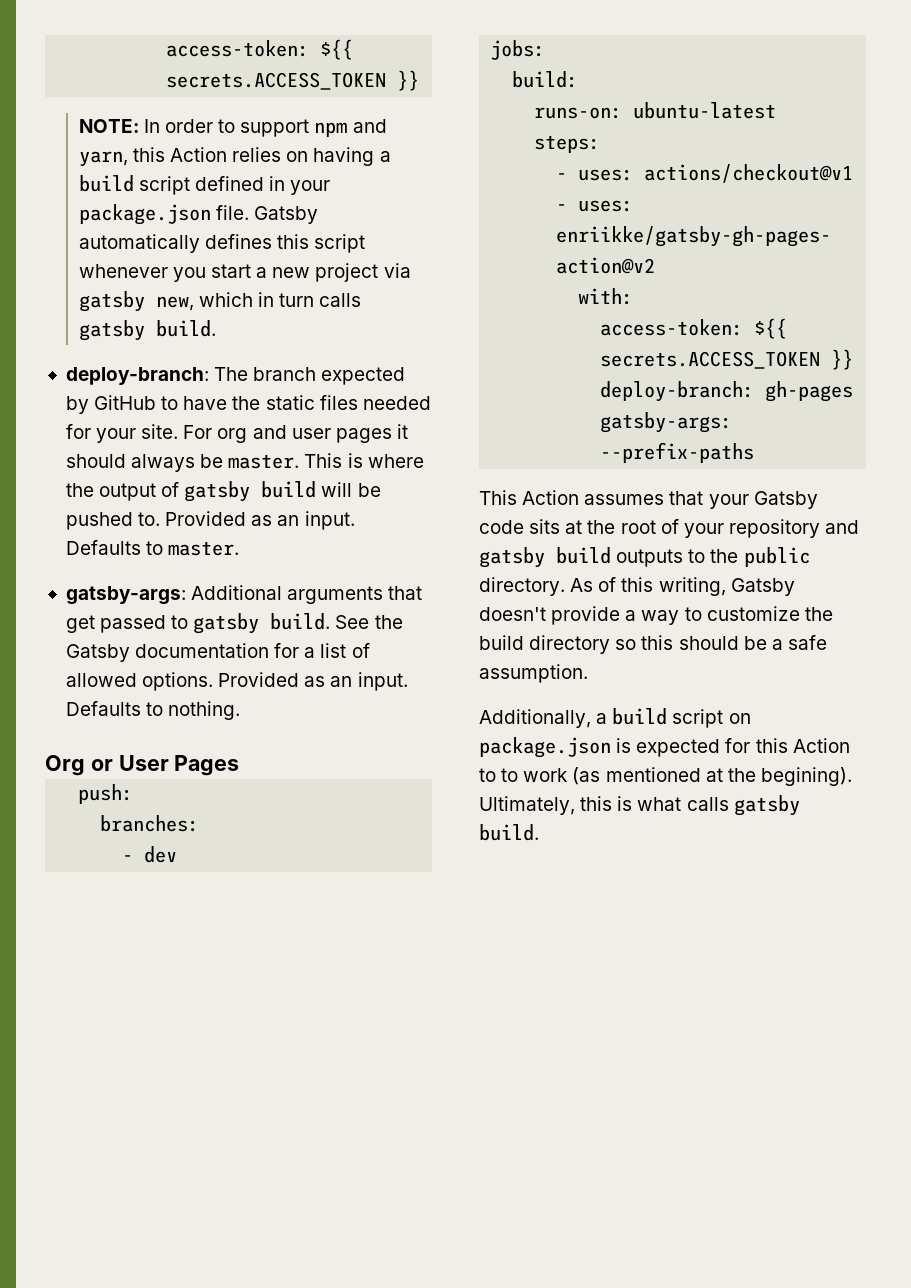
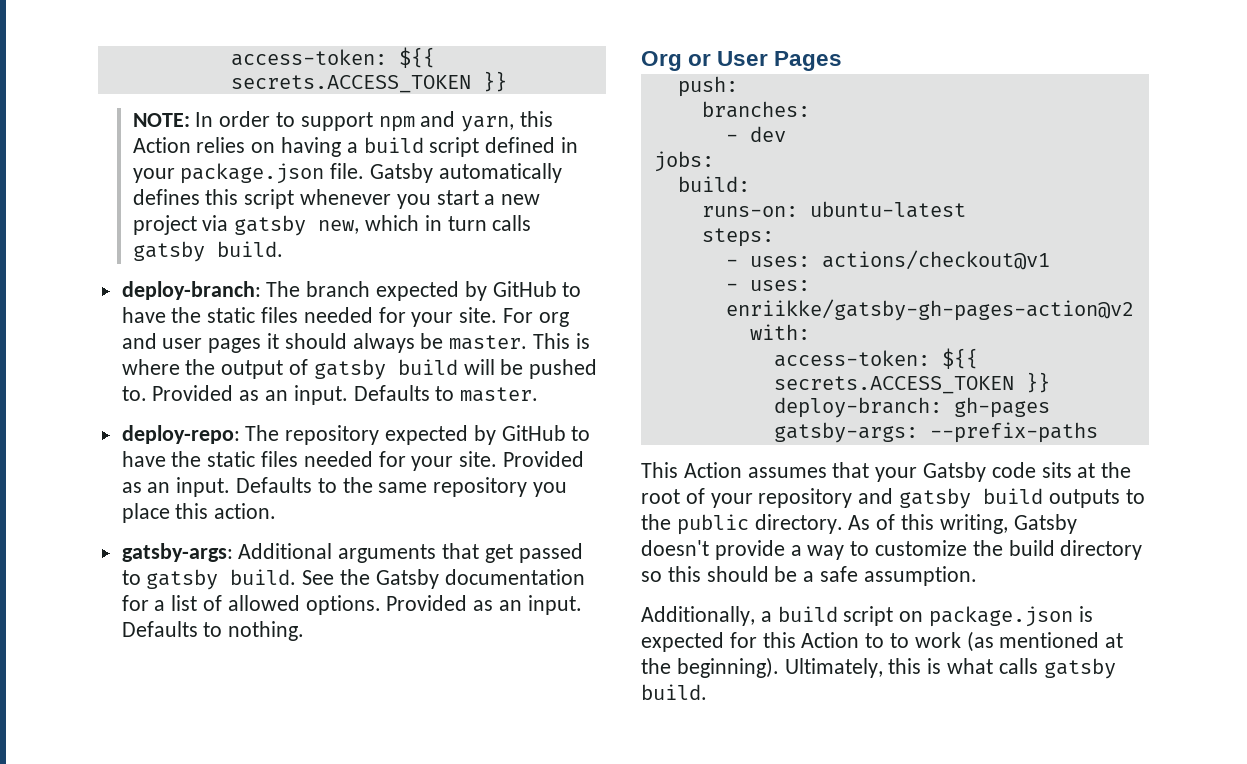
+ deploy-repo: The repository expected by GitHub to have the static files needed for your site. Provided as an input. Defaults to the same repository you place this action.
- Additionally, a build script on package.json is expected for this Action to to work (as mentioned at the begining).
+ Additionally, a build script on package.json is expected for this Action to to work (as mentioned at the beginning).

